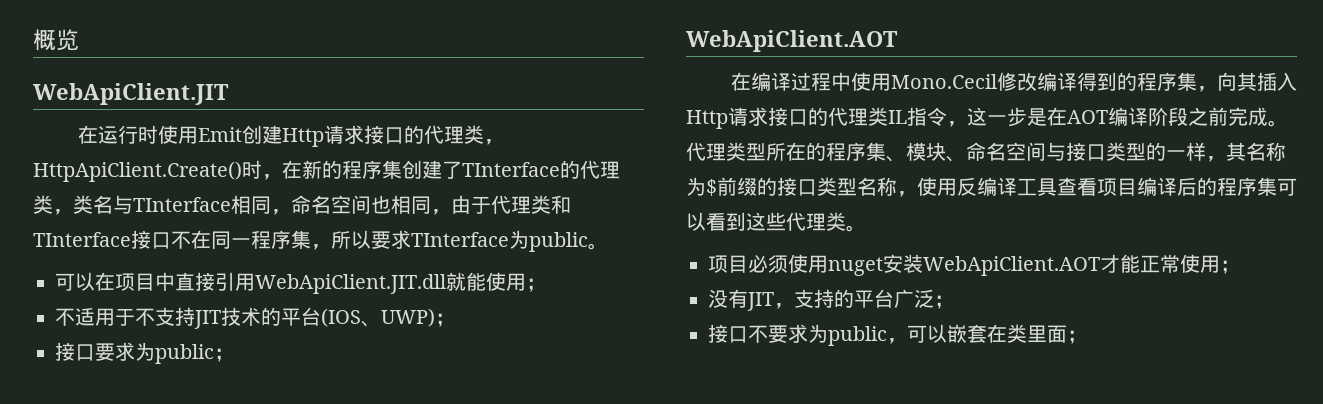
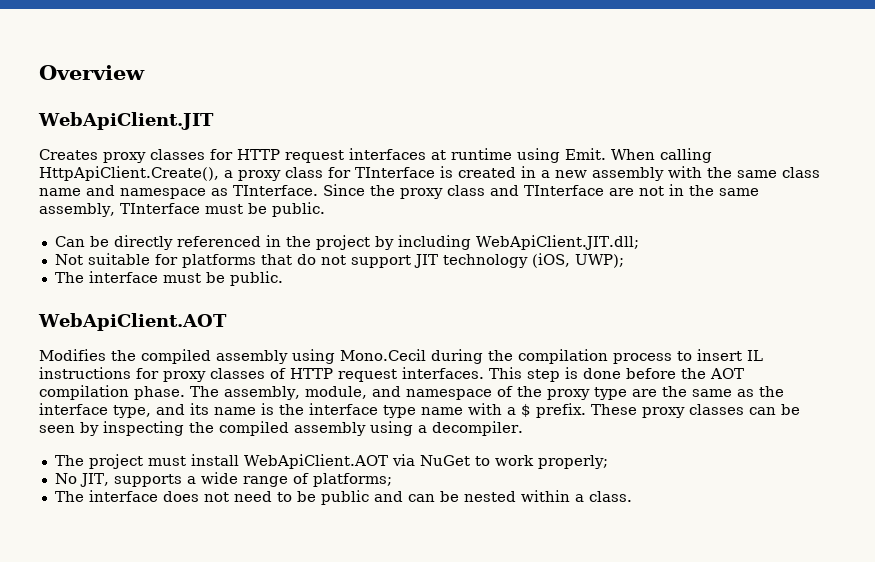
- 概览
+ Overview
- 在运行时使用Emit创建Http请求接口的代理类，HttpApiClient.Create()时，在新的程序集创建了TInterface的代理类，类名与TInterface相同，命名空间也相同，由于代理类和TInterface接口不在同一程序集，所以要求TInterface为public。
- 可以在项目中直接引用WebApiClient.JIT.dll就能使用；
- 不适用于不支持JIT技术的平台(IOS、UWP)；
- 接口要求为public；
+ Creates proxy classes for HTTP request interfaces at runtime using Emit. When calling HttpApiClient.Create(), a proxy class for TInterface is created in a new assembly with the same class name and namespace as TInterface. Since the proxy class and TInterface are not in the same assembly, TInterface must be public.
+ Can be directly referenced in the project by including WebApiClient.JIT.dll;
+ Not suitable for platforms that do not support JIT technology (iOS, UWP);
+ The interface must be public.
  WebApiClient.AOT
- 在编译过程中使用Mono.Cecil修改编译得到的程序集，向其插入Http请求接口的代理类IL指令，这一步是在AOT编译阶段之前完成。代理类型所在的程序集、模块、命名空间与接口类型的一样，其名称为$前缀的接口类型名称，使用反编译工具查看项目编译后的程序集可以看到这些代理类。
- 项目必须使用nuget安装WebApiClient.AOT才能正常使用；
- 没有JIT，支持的平台广泛；
- 接口不要求为public，可以嵌套在类里面；
+ Modifies the compiled assembly using Mono.Cecil during the compilation process to insert IL instructions for proxy classes of HTTP request interfaces. This step is done before the AOT compilation phase. The assembly, module, and namespace of the proxy type are the same as the interface type, and its name is the interface type name with a $ prefix. These proxy classes can be seen by inspecting the compiled assembly using a decompiler.
+ The project must install WebApiClient.AOT via NuGet to work properly;
+ No JIT, supports a wide range of platforms;
+ The interface does not need to be public and can be nested within a class.

